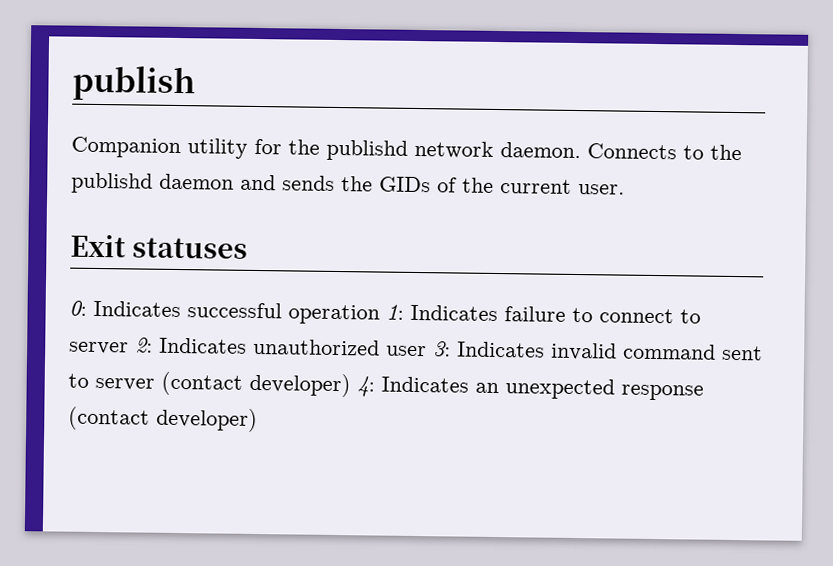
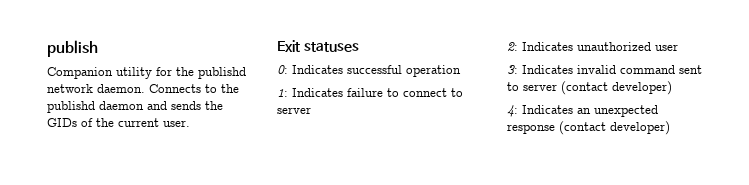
- 0: Indicates successful operation 1: Indicates failure to connect to server 2: Indicates unauthorized user 3: Indicates invalid command sent to server (contact developer) 4: Indicates an unexpected response (contact developer)
+ 0: Indicates successful operation
+ 1: Indicates failure to connect to server
+ 2: Indicates unauthorized user
+ 3: Indicates invalid command sent to server (contact developer)
+ 4: Indicates an unexpected response (contact developer)

